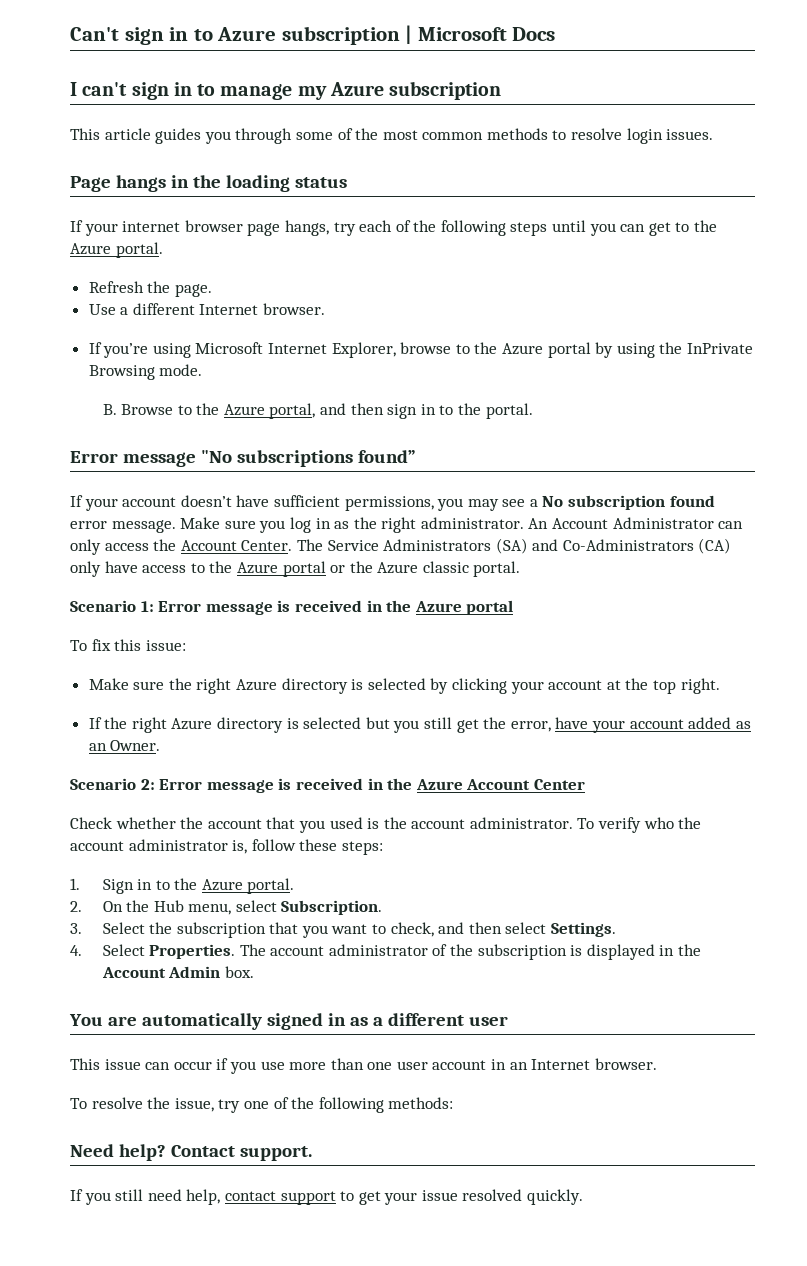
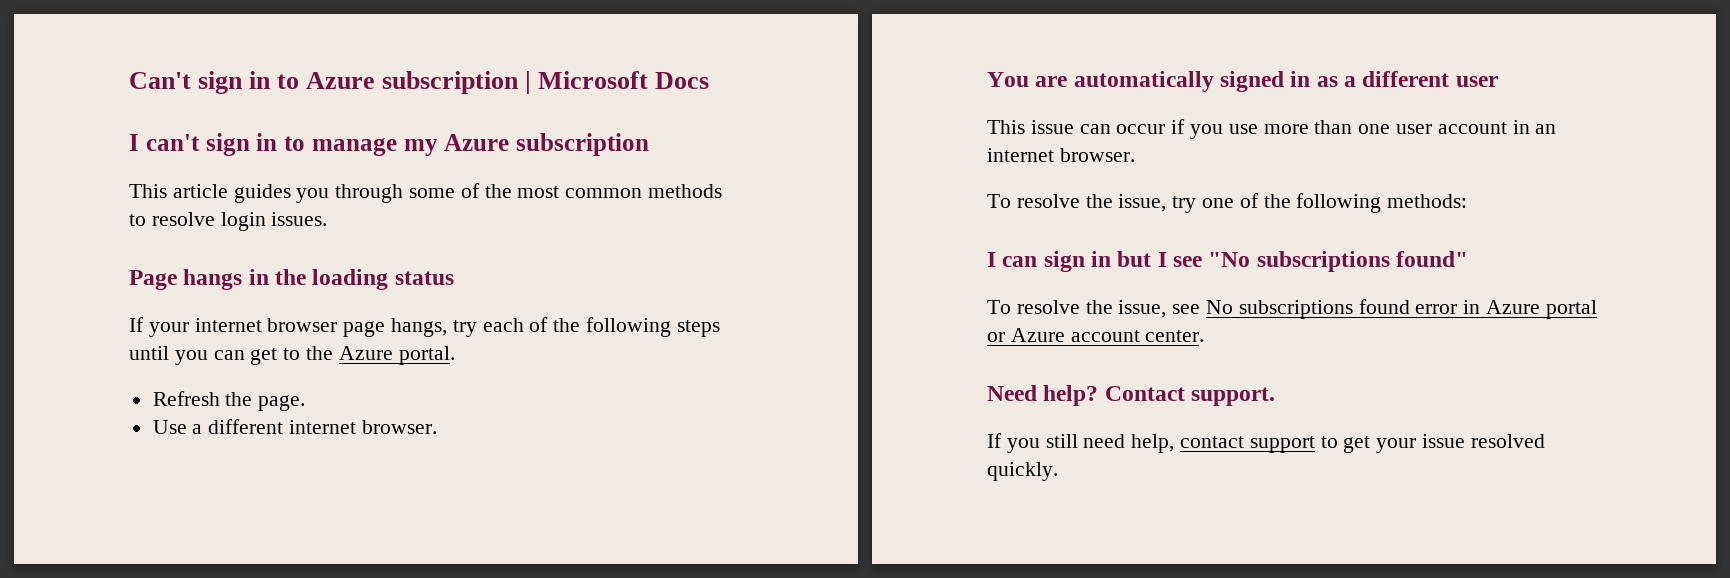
- Use a different Internet browser.
- If you’re using Microsoft Internet Explorer, browse to the Azure portal by using the InPrivate Browsing mode.
- B. Browse to the Azure portal, and then sign in to the portal.
- Error message "No subscriptions found”
- If your account doesn’t have sufficient permissions, you may see a No subscription found error message. Make sure you log in as the right administrator. An Account Administrator can only access the Account Center. The Service Administrators (SA) and Co-Administrators (CA) only have access to the Azure portal or the Azure classic portal.
- Scenario 1: Error message is received in the Azure portal
- To fix this issue:
- Make sure the right Azure directory is selected by clicking your account at the top right.
- If the right Azure directory is selected but you still get the error, have your account added as an Owner.
- Scenario 2: Error message is received in the Azure Account Center
- Check whether the account that you used is the account administrator. To verify who the account administrator is, follow these steps:
- 1. Sign in to the Azure portal.
- 2. On the Hub menu, select Subscription.
- 3. Select the subscription that you want to check, and then select Settings.
- 4. Select Properties. The account administrator of the subscription is displayed in the Account Admin box.
+ Use a different internet browser.
- This issue can occur if you use more than one user account in an Internet browser.
+ This issue can occur if you use more than one user account in an internet browser.
+ I can sign in but I see "No subscriptions found"
+ To resolve the issue, see No subscriptions found error in Azure portal or Azure account center.

